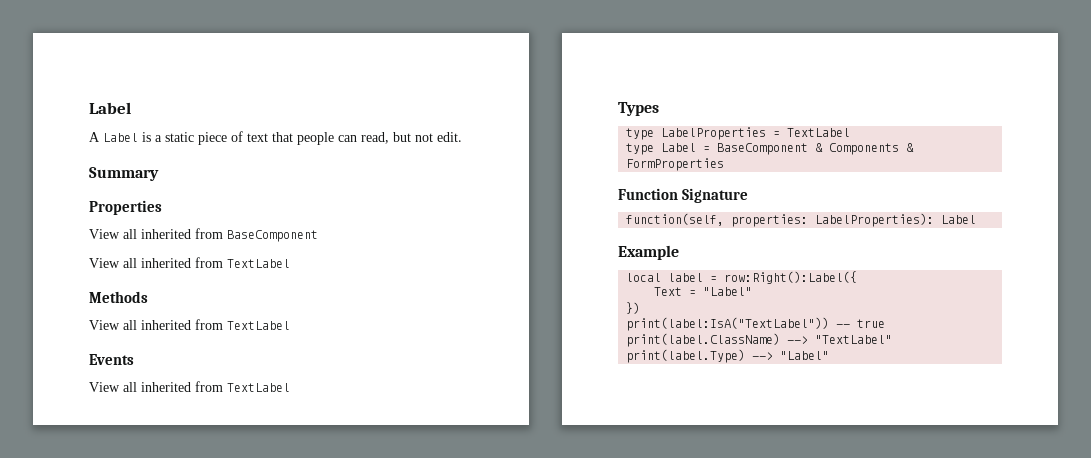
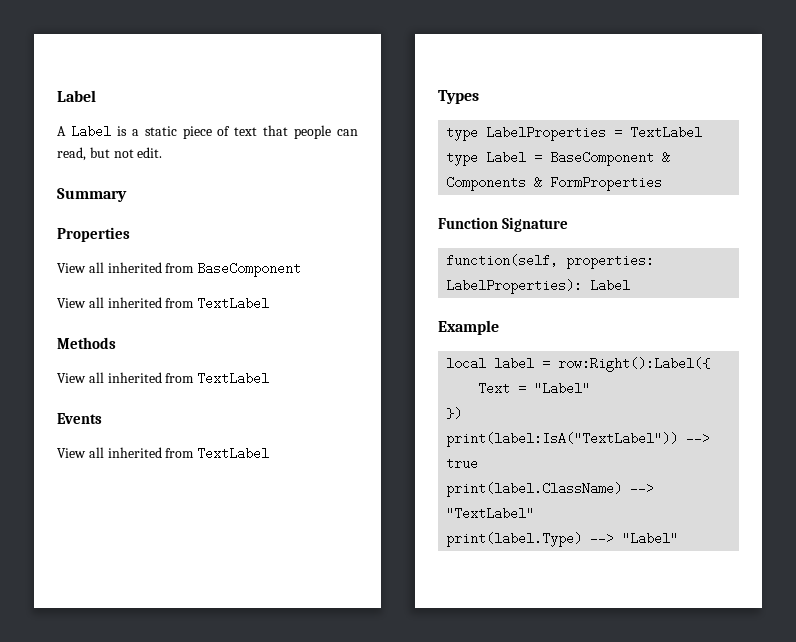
- print(label:IsA("TextLabel")) -- true
+ print(label:IsA("TextLabel")) --> true

